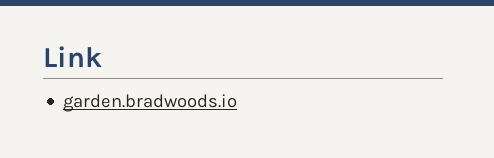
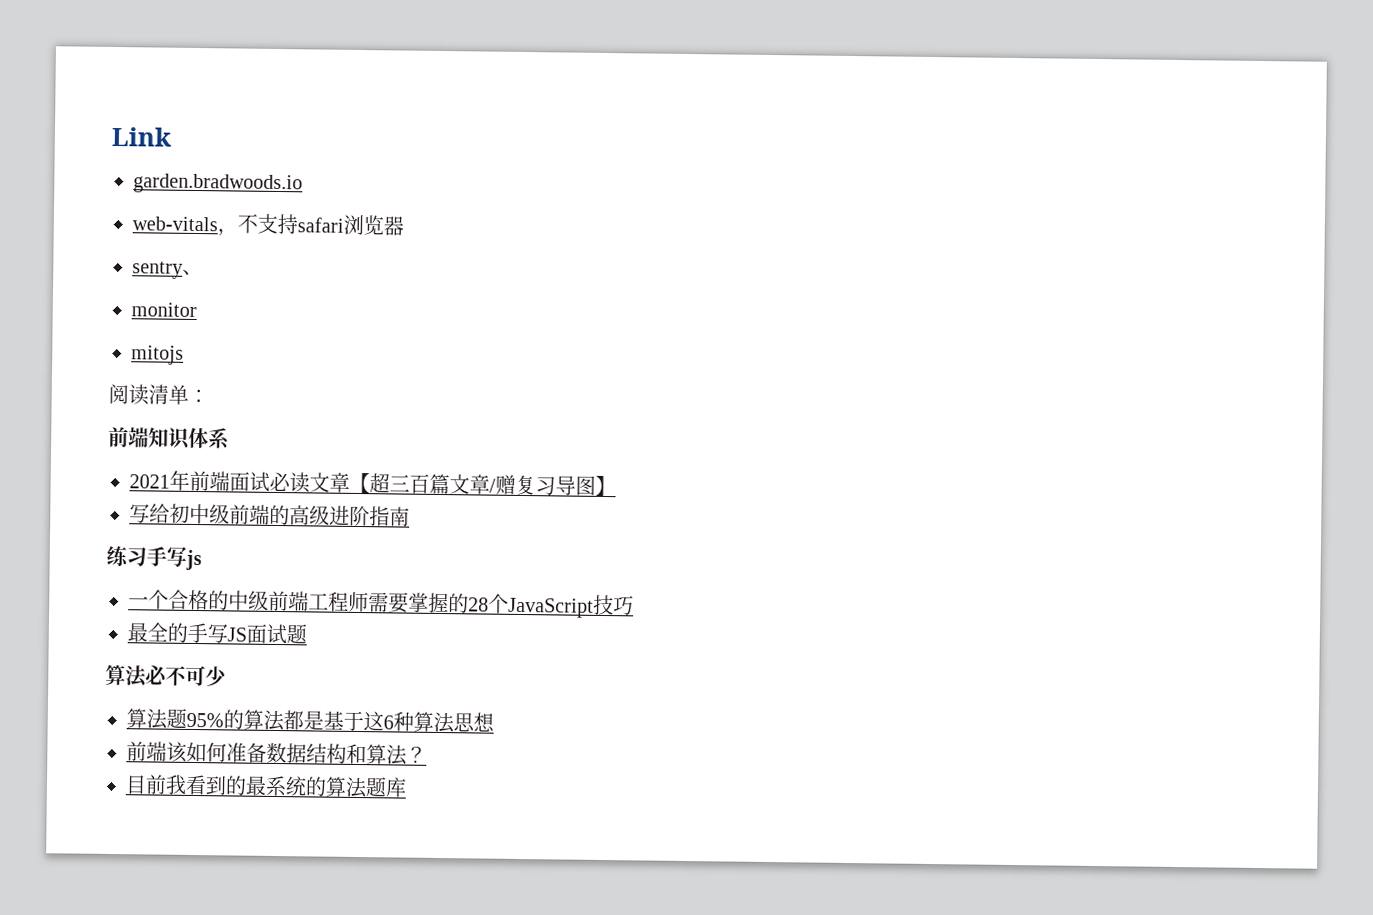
+ web-vitals，不支持safari浏览器
+ sentry、
+ monitor
+ mitojs
+ 阅读清单：
+ 前端知识体系
+ 2021年前端面试必读文章【超三百篇文章/赠复习导图】
+ 写给初中级前端的高级进阶指南
+ 练习手写js
+ 一个合格的中级前端工程师需要掌握的28个JavaScript技巧
+ 最全的手写JS面试题
+ 算法必不可少
+ 算法题95%的算法都是基于这6种算法思想
+ 前端该如何准备数据结构和算法？
+ 目前我看到的最系统的算法题库

